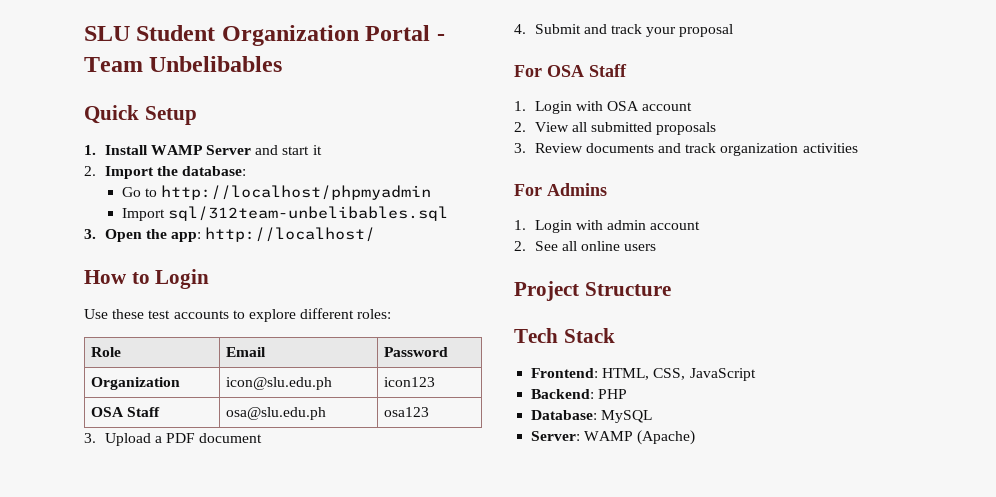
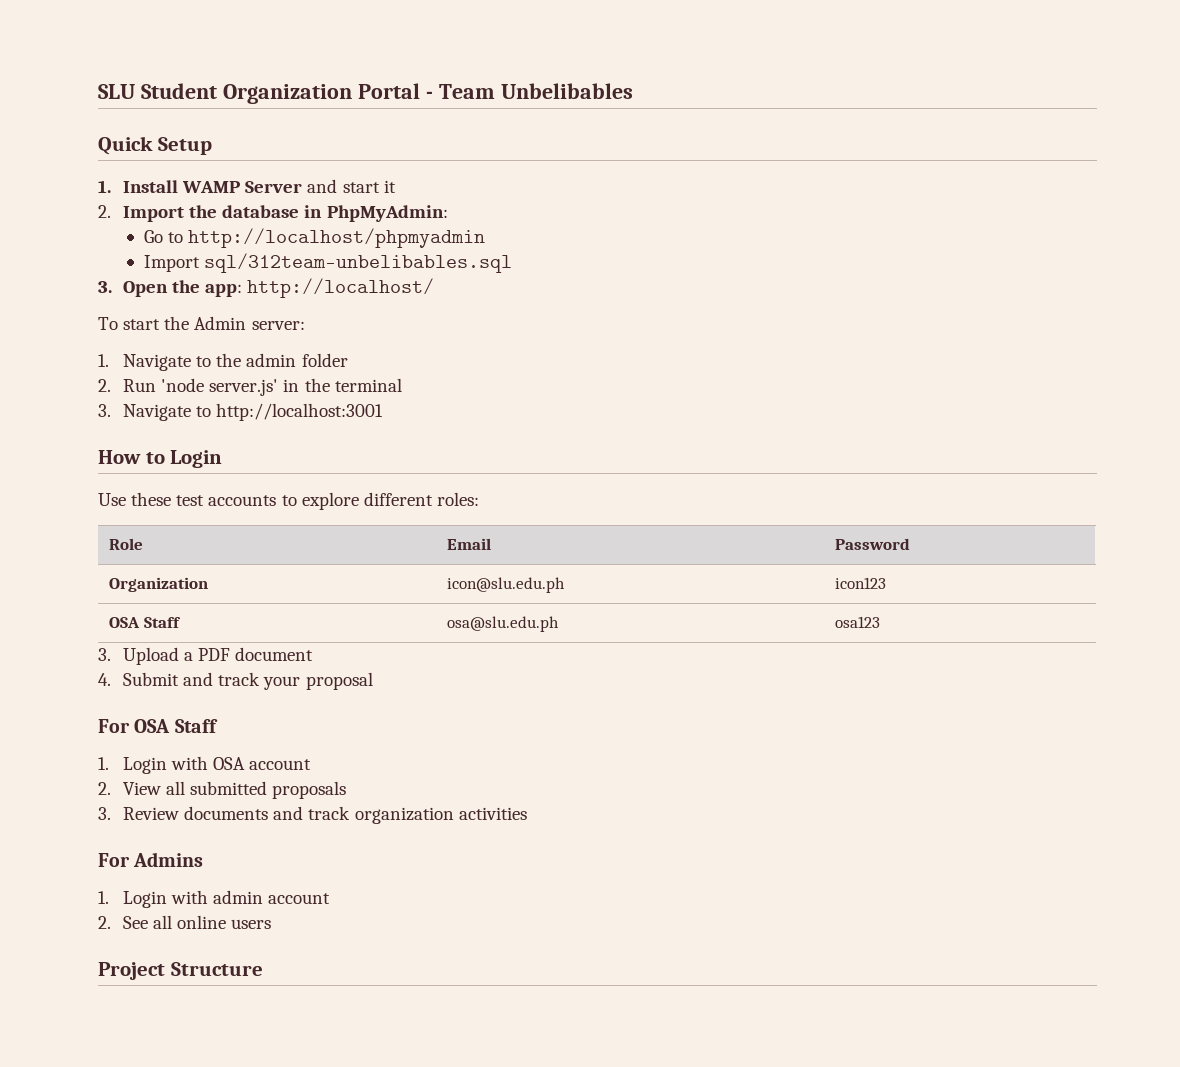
- 2. Import the database:
+ 2. Import the database in PhpMyAdmin:
+ To start the Admin server:
+ 1. Navigate to the admin folder
+ 2. Run 'node server.js' in the terminal
+ 3. Navigate to http://localhost:3001
- Tech Stack
- Frontend: HTML, CSS, JavaScript
- Backend: PHP
- Database: MySQL
- Server: WAMP (Apache)

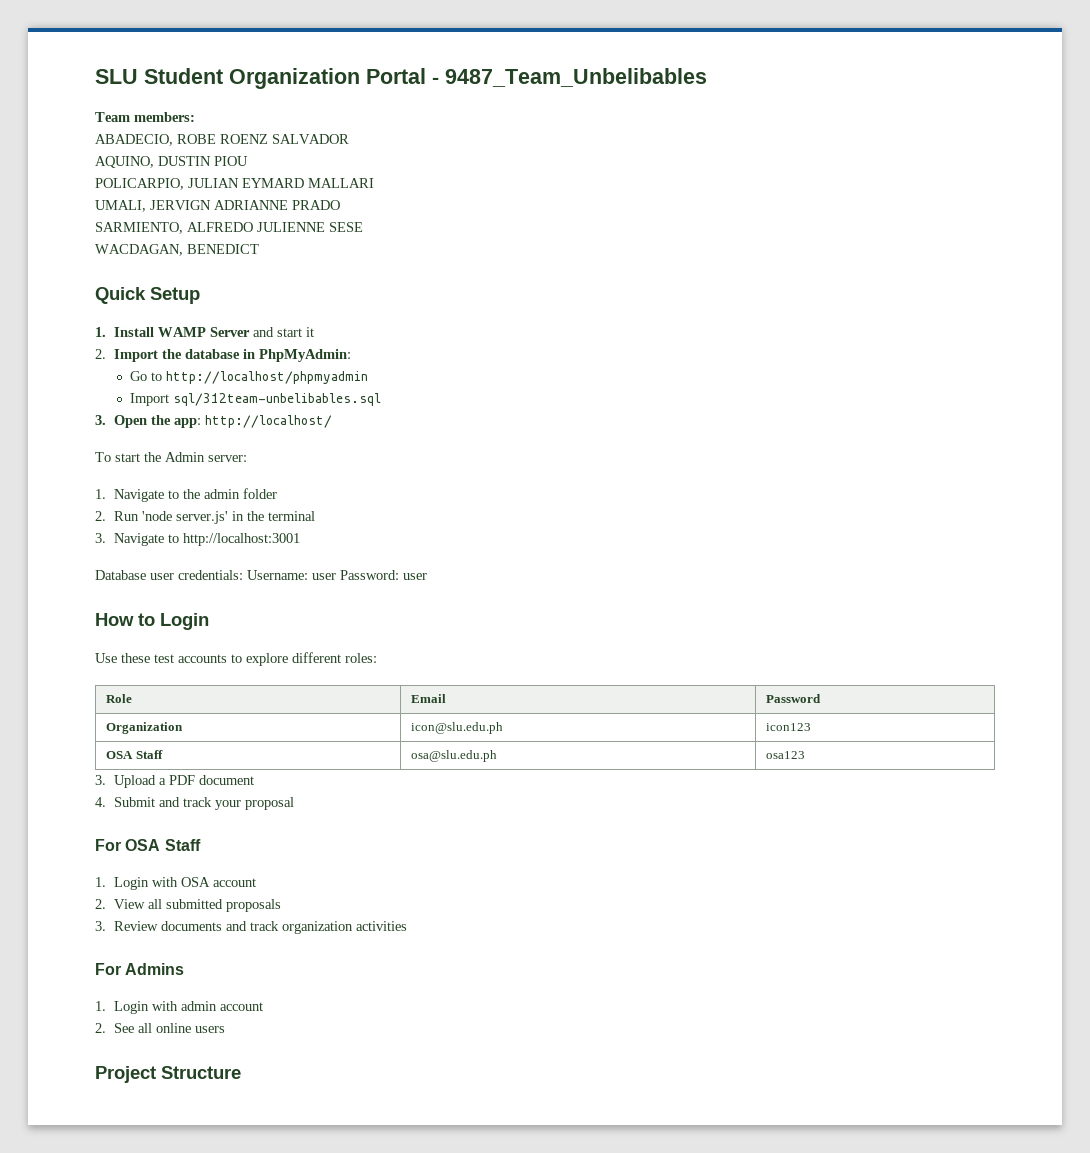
- SLU Student Organization Portal - Team Unbelibables
+ SLU Student Organization Portal - 9487_Team_Unbelibables
+ Team members:
+ ABADECIO, ROBE ROENZ SALVADOR
+ AQUINO, DUSTIN PIOU
+ POLICARPIO, JULIAN EYMARD MALLARI
+ UMALI, JERVIGN ADRIANNE PRADO
+ SARMIENTO, ALFREDO JULIENNE SESE
+ WACDAGAN, BENEDICT
+ Database user credentials: Username: user Password: user

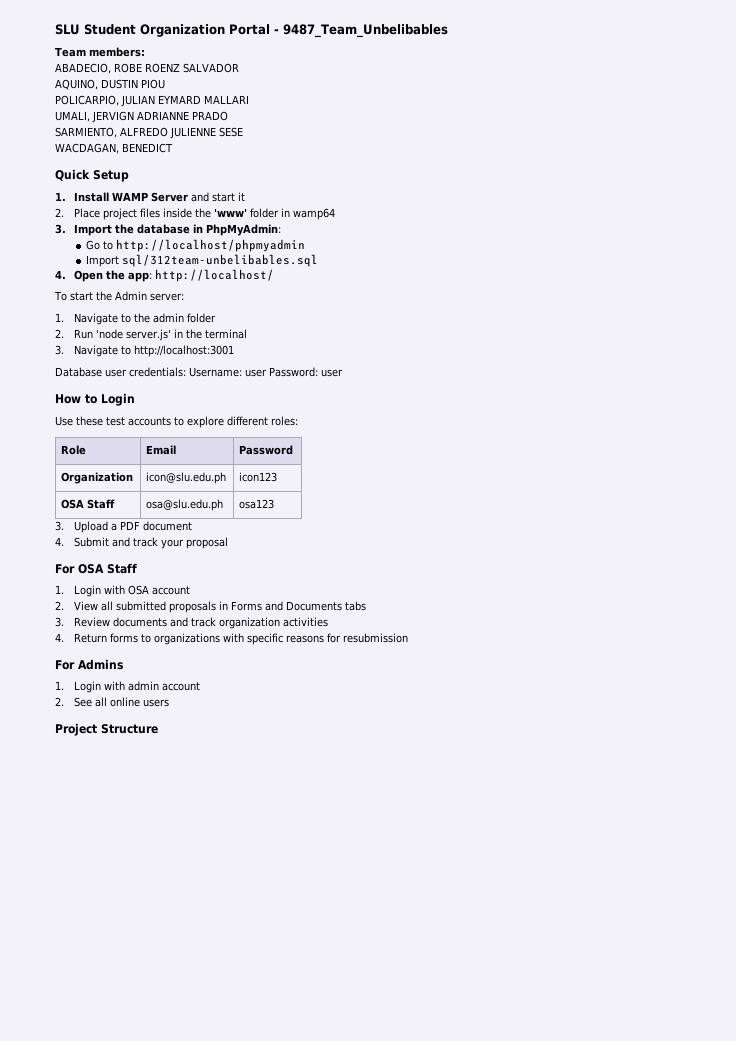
- 2. Import the database in PhpMyAdmin:
+ 2. Place project files inside the 'www' folder in wamp64
+ 3. Import the database in PhpMyAdmin:
- 3. Open the app: http://localhost/
+ 4. Open the app: http://localhost/
- 2. View all submitted proposals
+ 2. View all submitted proposals in Forms and Documents tabs
+ 4. Return forms to organizations with specific reasons for resubmission

